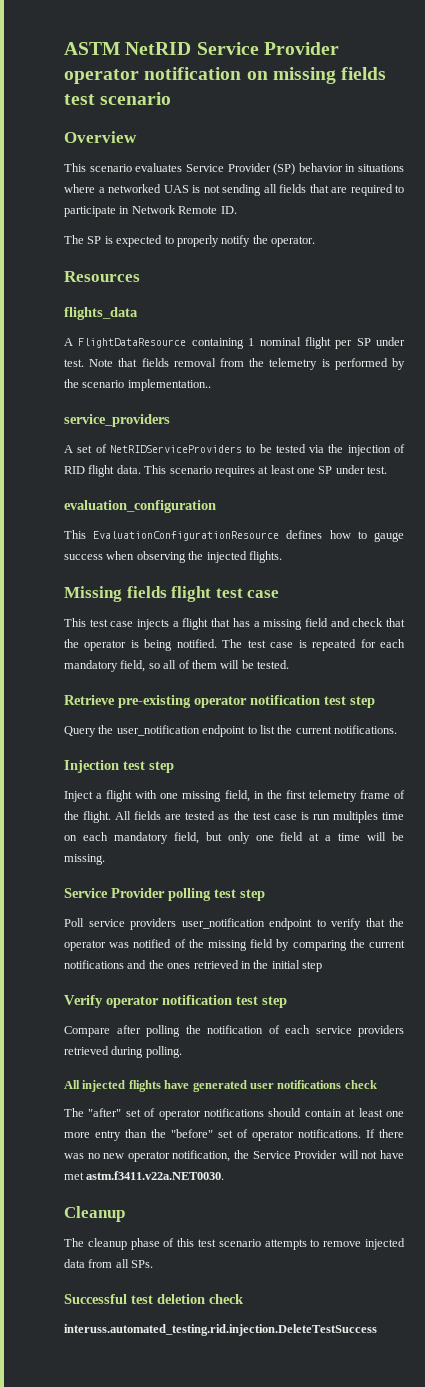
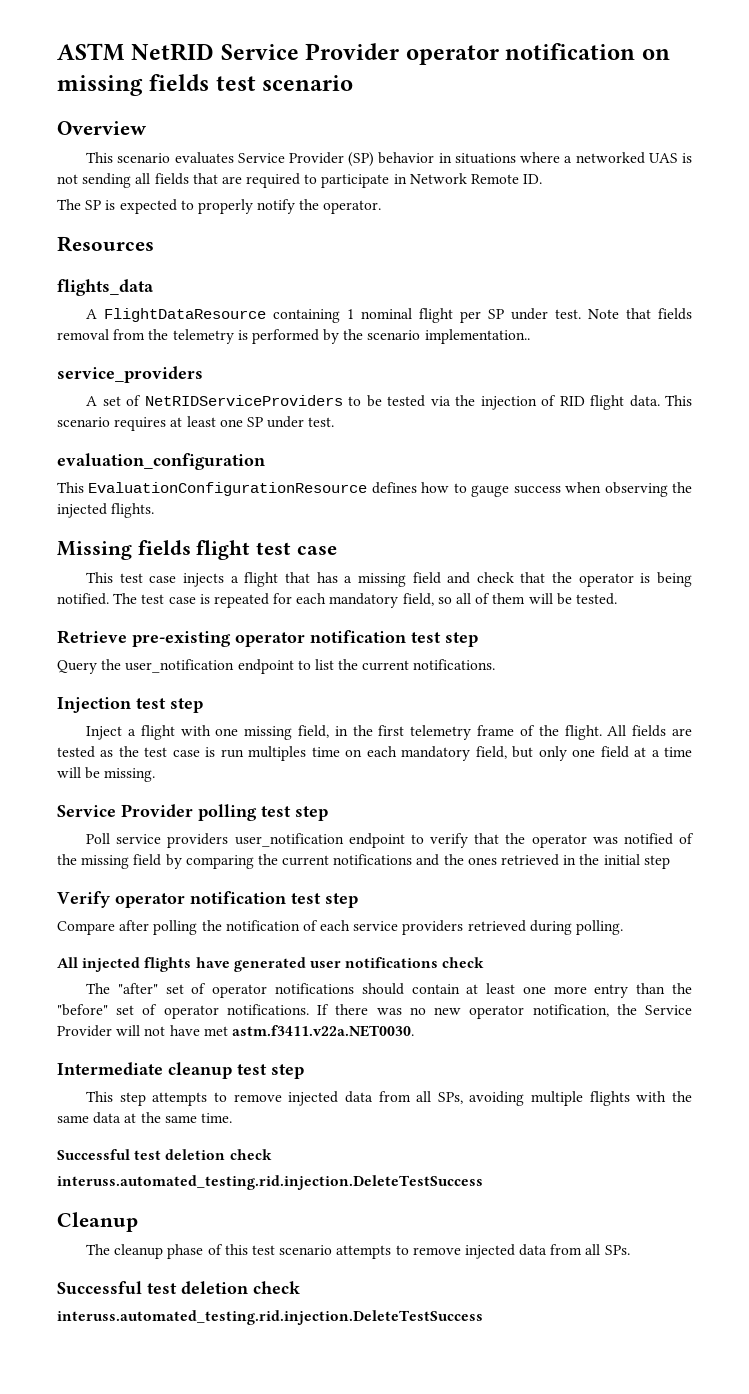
+ Intermediate cleanup test step
+ This step attempts to remove injected data from all SPs, avoiding multiple flights with the same data at the same time.
+ Successful test deletion check
+ interuss.automated_testing.rid.injection.DeleteTestSuccess

